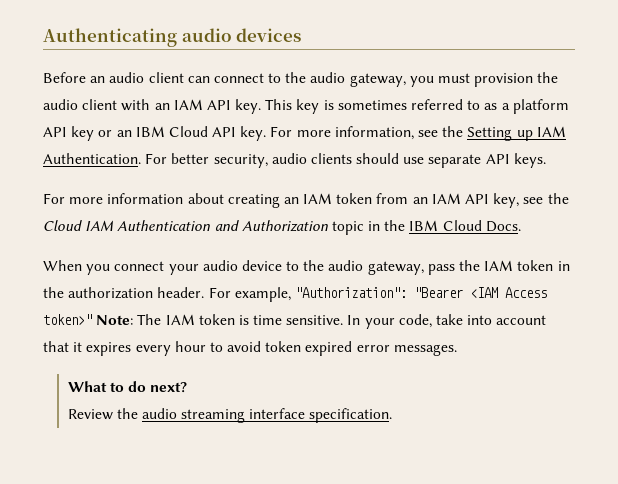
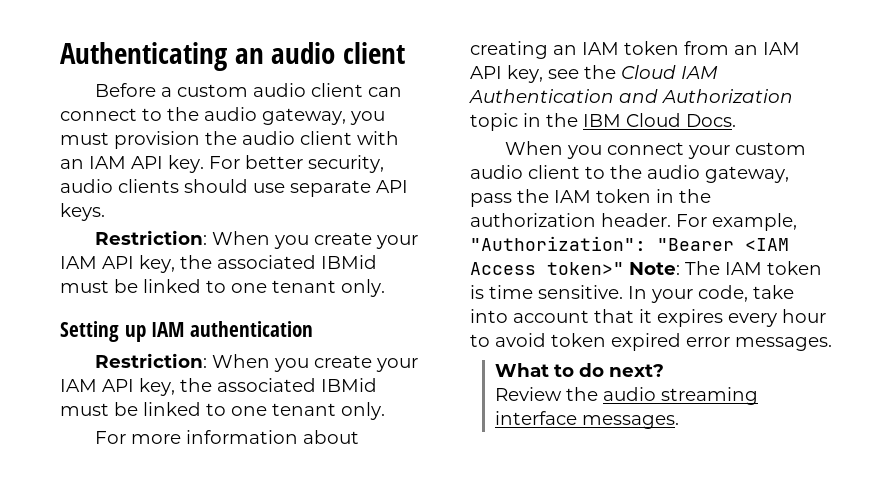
- Authenticating audio devices
+ Authenticating an audio client
- Before an audio client can connect to the audio gateway, you must provision the audio client with an IAM API key.
+ Before a custom audio client can connect to the audio gateway, you must provision the audio client with an IAM API key.
- This key is sometimes referred to as a platform API key or an IBM Cloud API key. For more information, see the Setting up IAM Authentication.
  For better security, audio clients should use separate API keys.
+ Restriction: When you create your IAM API key, the associated IBMid must be linked to one tenant only.
+ Setting up IAM authentication
+ Restriction: When you create your IAM API key, the associated IBMid must be linked to one tenant only.
- When you connect your audio device to the audio gateway, pass the IAM token in the authorization header.
+ When you connect your custom audio client to the audio gateway, pass the IAM token in the authorization header.
- Review the audio streaming interface specification.
+ Review the audio streaming interface messages.

